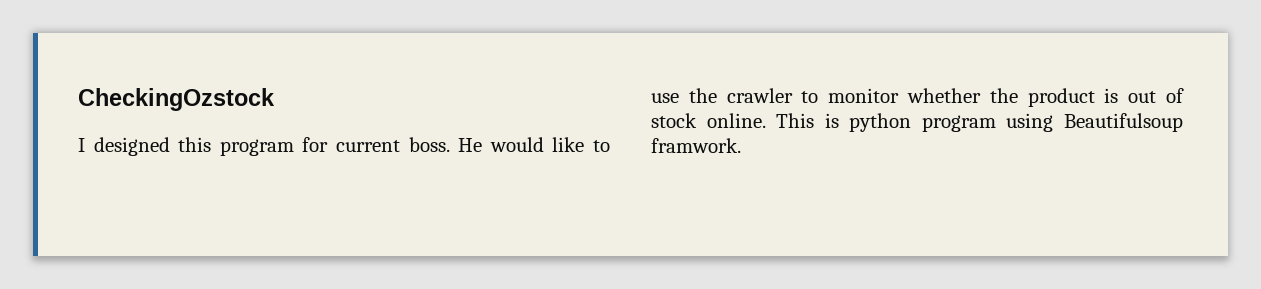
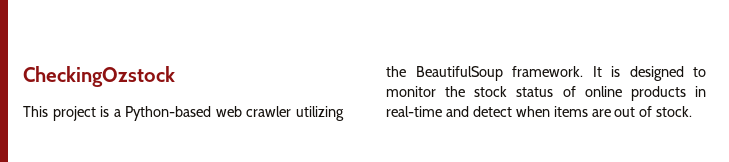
- I designed this program for current boss. He would like to use the crawler to monitor whether the product is out of stock online. This is python program using Beautifulsoup framwork.
+ This project is a Python-based web crawler utilizing the BeautifulSoup framework. It is designed to monitor the stock status of online products in real-time and detect when items are out of stock.

